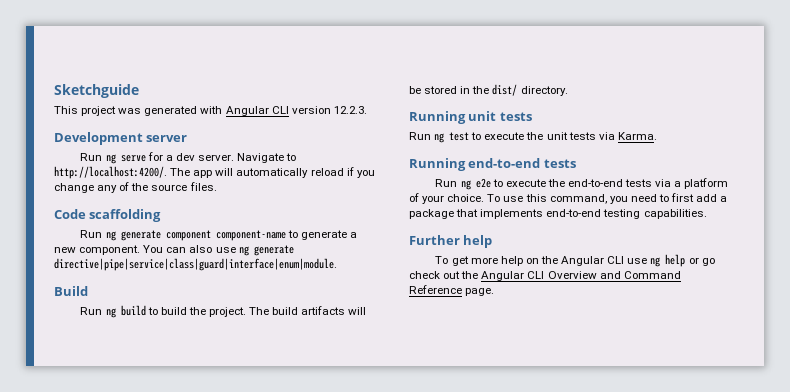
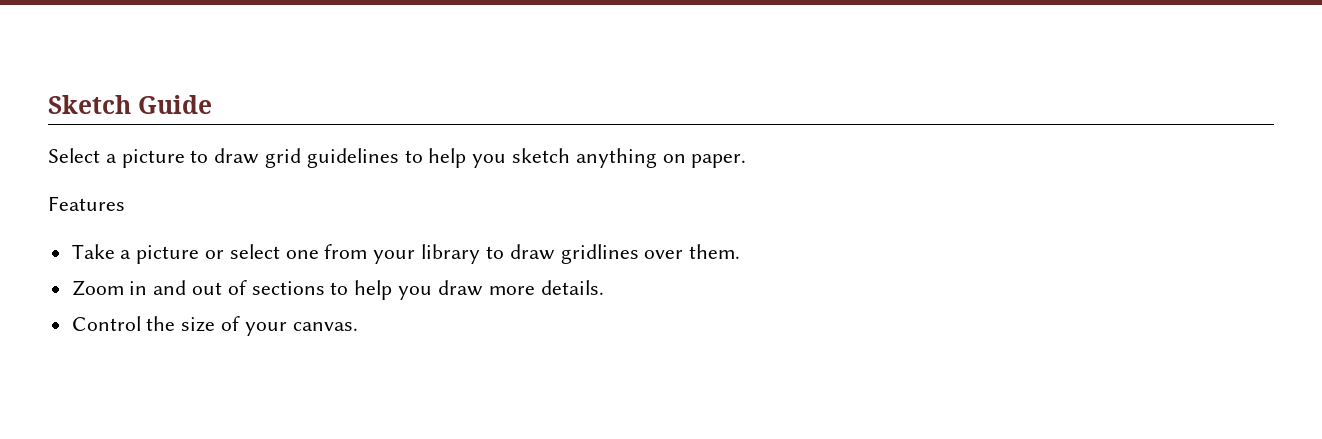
- Sketchguide
- This project was generated with Angular CLI version 12.2.3.
- Development server
- Run ng serve for a dev server. Navigate to http://localhost:4200/. The app will automatically reload if you change any of the source files.
- Code scaffolding
- Run ng generate component component-name to generate a new component. You can also use ng generate directive|pipe|service|class|guard|interface|enum|module.
- Build
- Run ng build to build the project. The build artifacts will be stored in the dist/ directory.
- Running unit tests
- Run ng test to execute the unit tests via Karma.
- Running end-to-end tests
- Run ng e2e to execute the end-to-end tests via a platform of your choice. To use this command, you need to first add a package that implements end-to-end testing capabilities.
- Further help
- To get more help on the Angular CLI use ng help or go check out the Angular CLI Overview and Command Reference page.
+ Sketch Guide
+ Select a picture to draw grid guidelines to help you sketch anything on paper.
+ Features
+ Take a picture or select one from your library to draw gridlines over them.
+ Zoom in and out of sections to help you draw more details.
+ Control the size of your canvas.

